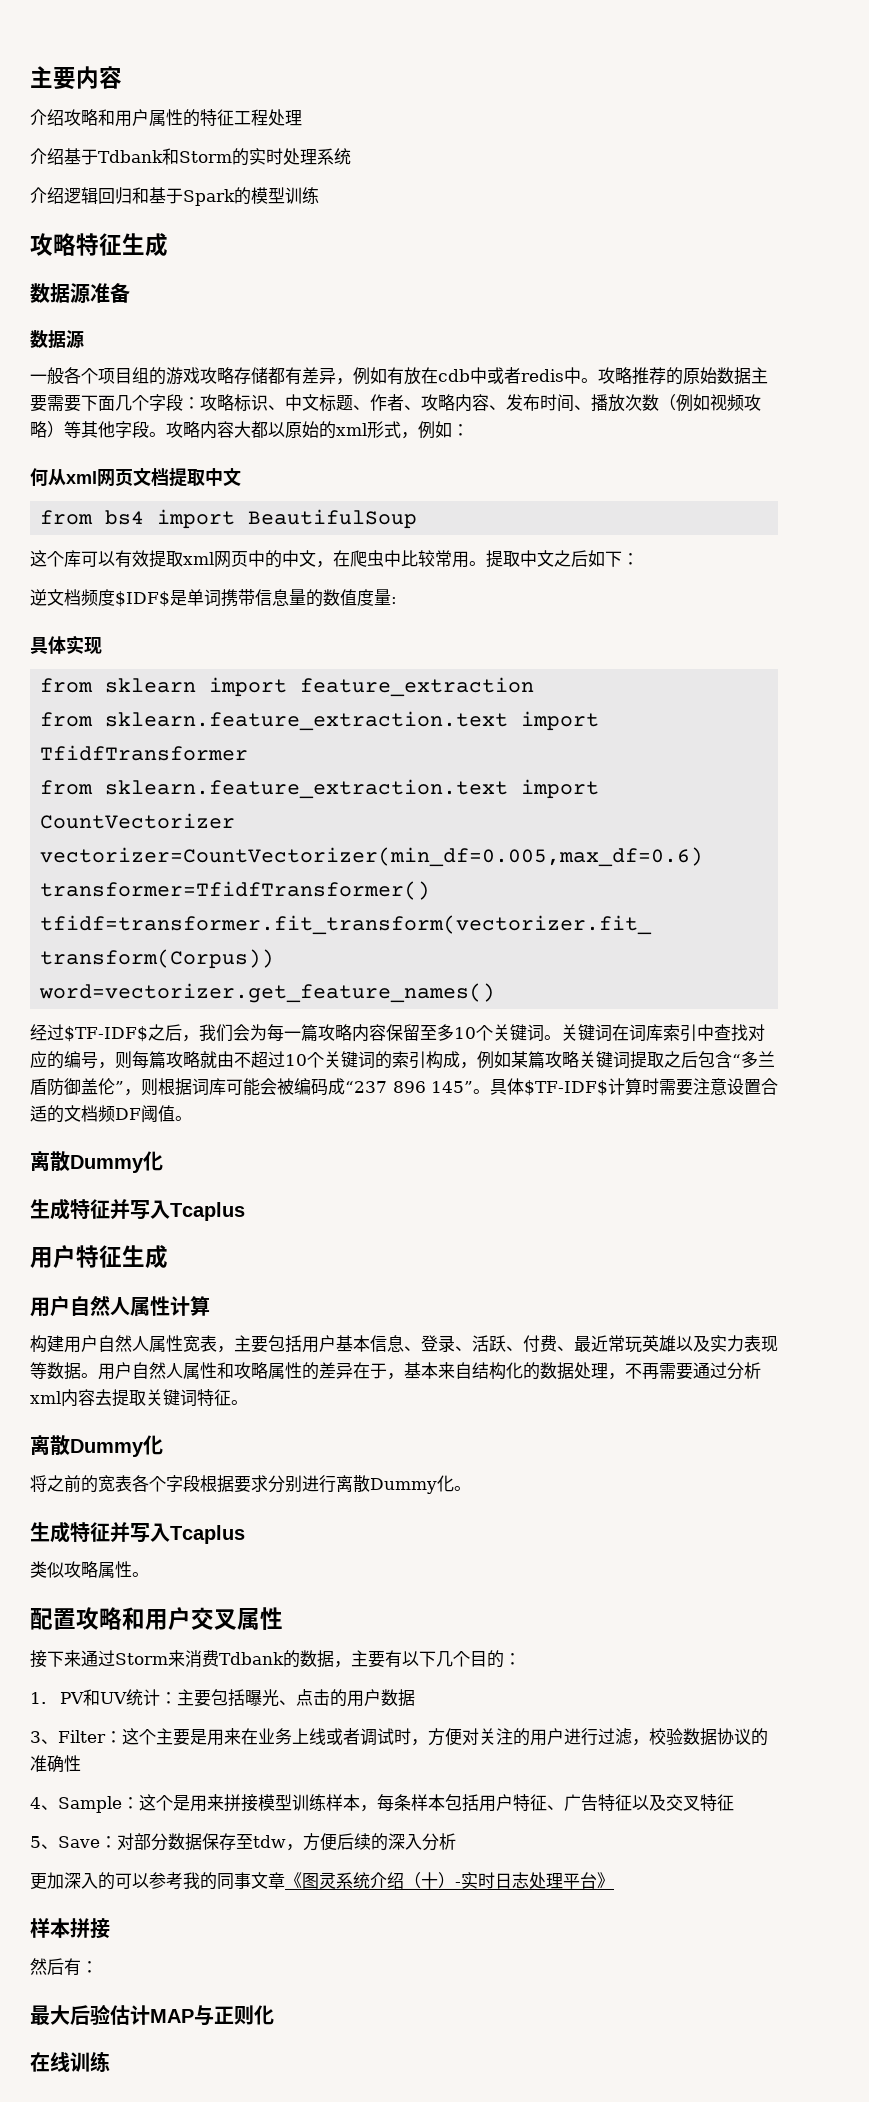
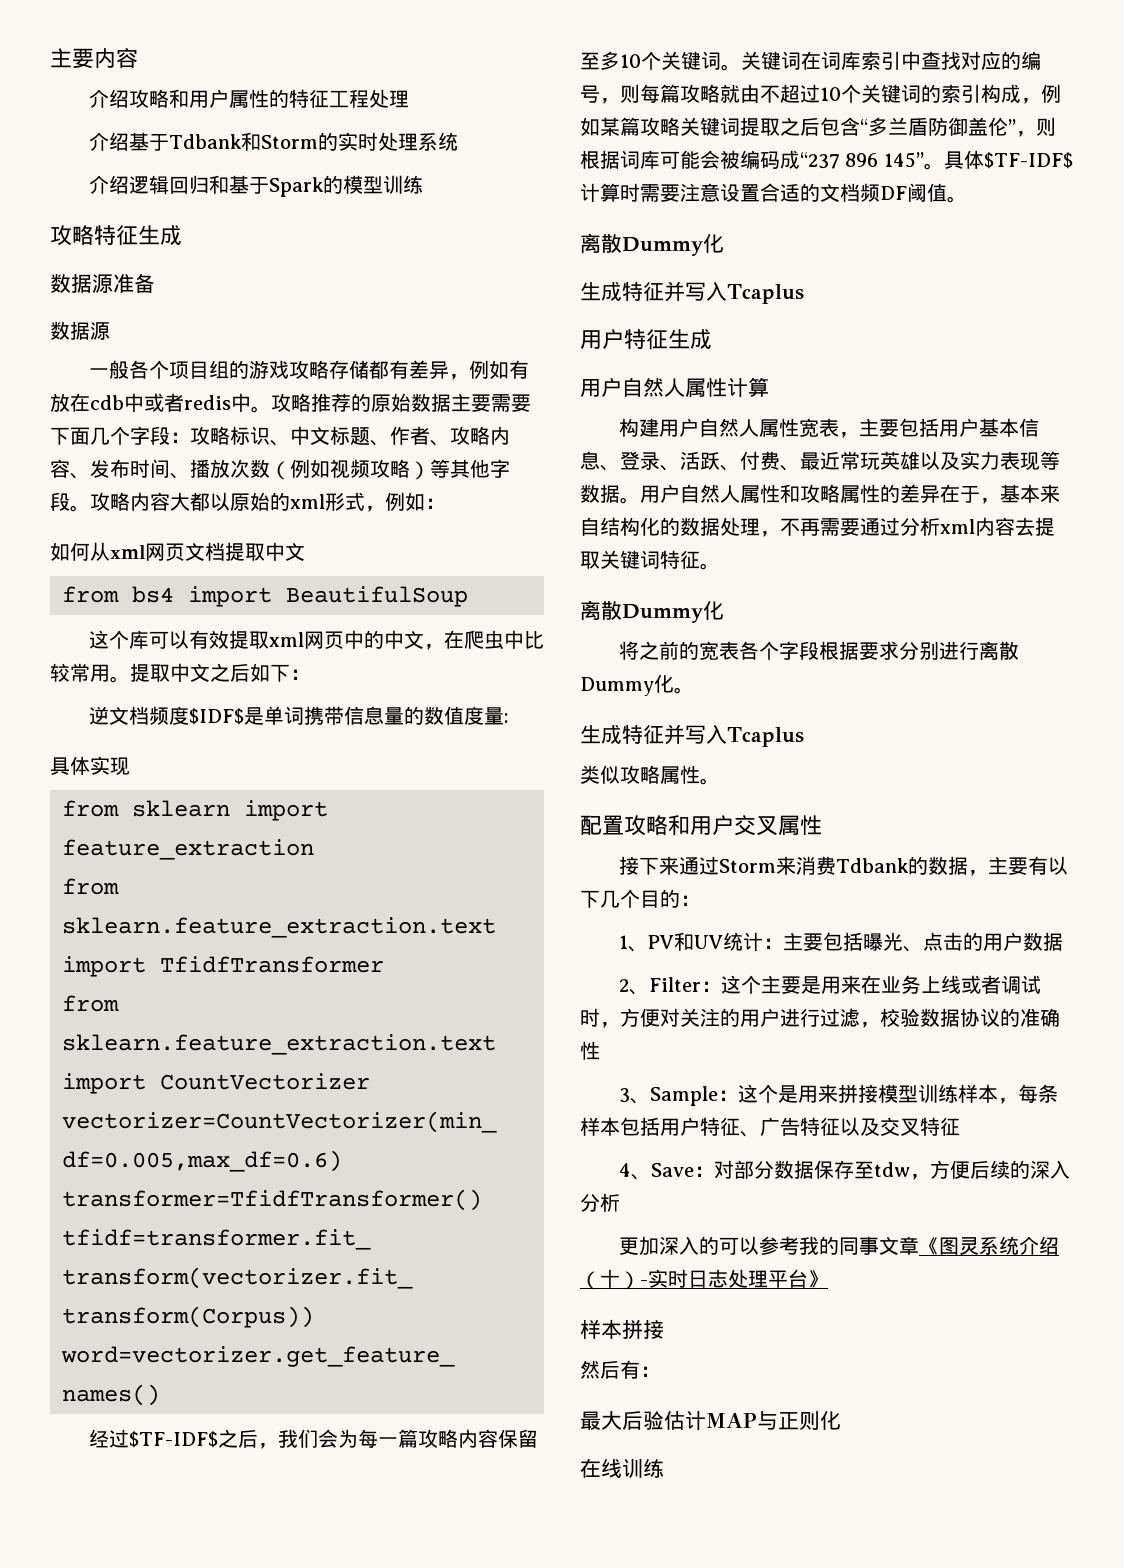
- 何从xml网页文档提取中文
+ 如何从xml网页文档提取中文
- 1. PV和UV统计：主要包括曝光、点击的用户数据
+ 1、PV和UV统计：主要包括曝光、点击的用户数据
- 3、Filter：这个主要是用来在业务上线或者调试时，方便对关注的用户进行过滤，校验数据协议的准确性
+ 2、Filter：这个主要是用来在业务上线或者调试时，方便对关注的用户进行过滤，校验数据协议的准确性
- 4、Sample：这个是用来拼接模型训练样本，每条样本包括用户特征、广告特征以及交叉特征
+ 3、Sample：这个是用来拼接模型训练样本，每条样本包括用户特征、广告特征以及交叉特征
- 5、Save：对部分数据保存至tdw，方便后续的深入分析
+ 4、Save：对部分数据保存至tdw，方便后续的深入分析

